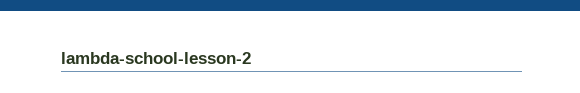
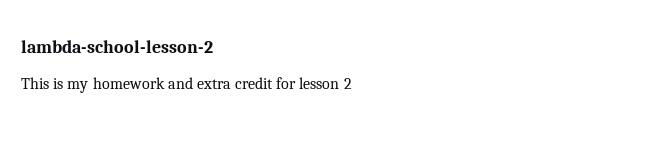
+ This is my homework and extra credit for lesson 2

